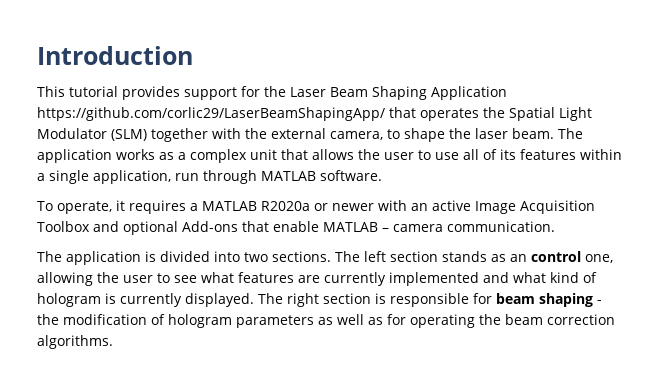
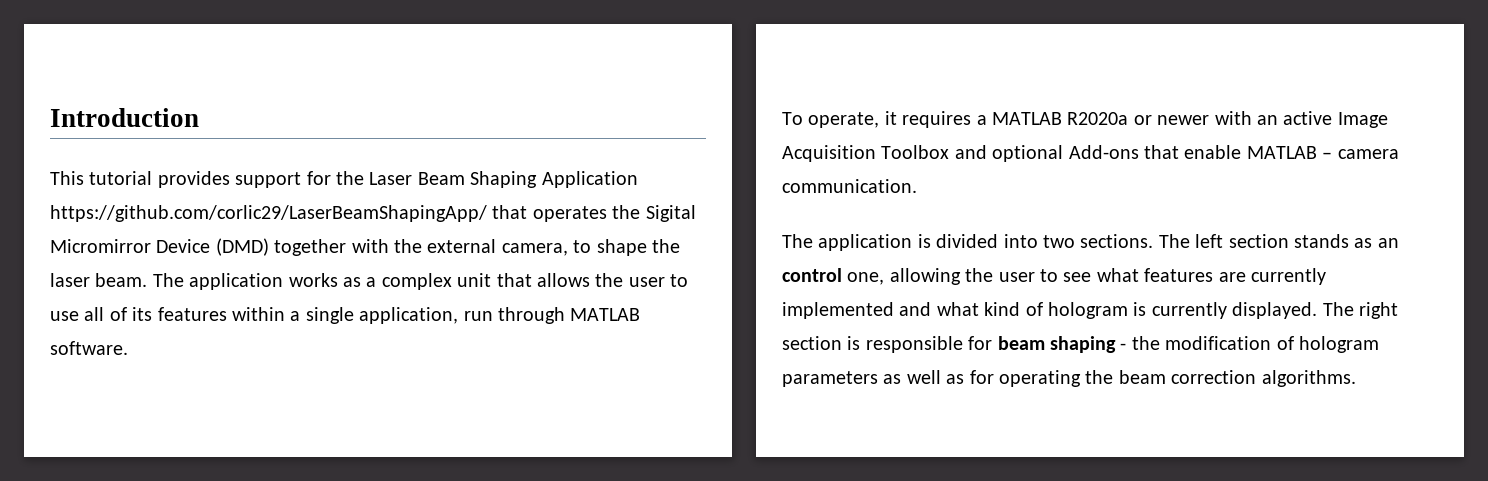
- This tutorial provides support for the Laser Beam Shaping Application https://github.com/corlic29/LaserBeamShapingApp/ that operates the Spatial Light Modulator (SLM) together with the external camera, to shape the laser beam.
+ This tutorial provides support for the Laser Beam Shaping Application https://github.com/corlic29/LaserBeamShapingApp/ that operates the Sigital Micromirror Device (DMD) together with the external camera, to shape the laser beam.

